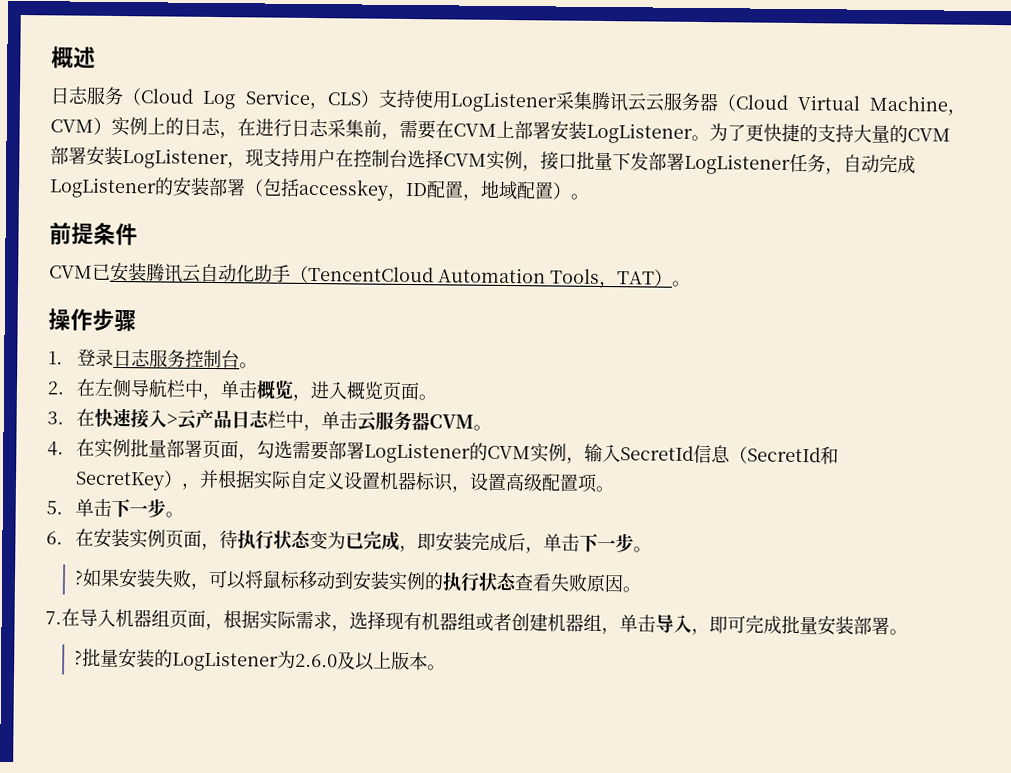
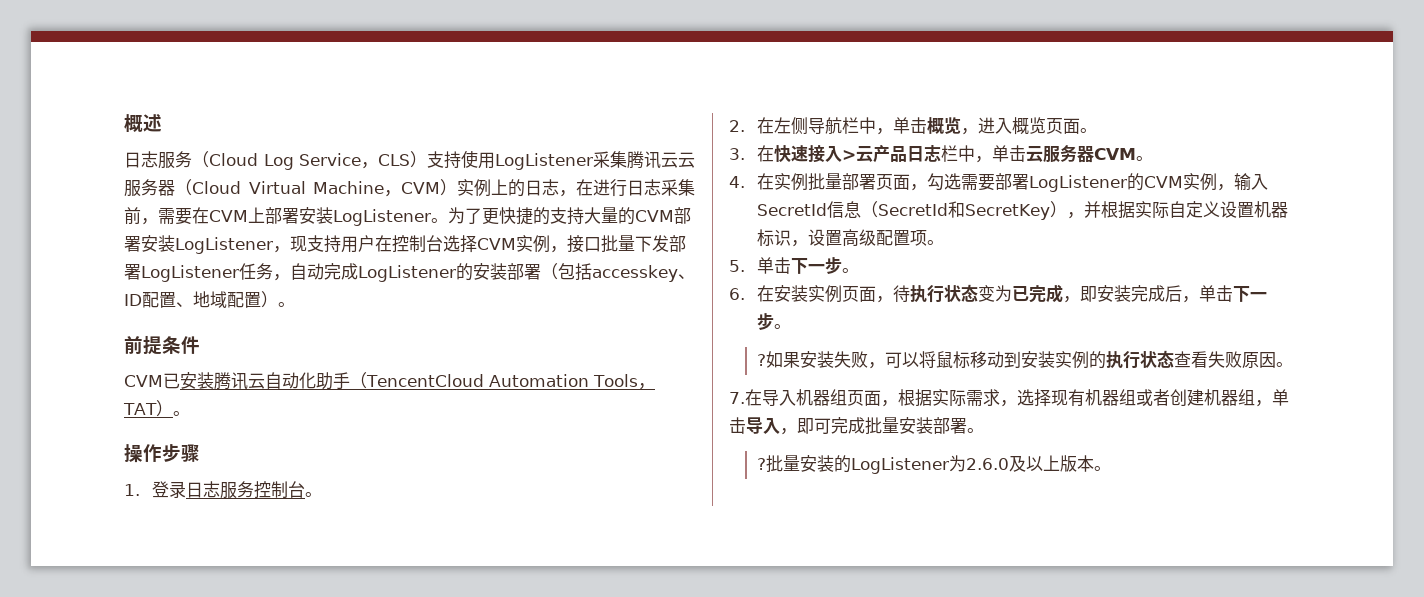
- 为了更快捷的支持大量的CVM部署安装LogListener，现支持用户在控制台选择CVM实例，接口批量下发部署LogListener任务，自动完成LogListener的安装部署（包括accesskey，ID配置，地域配置）。
+ 为了更快捷的支持大量的CVM部署安装LogListener，现支持用户在控制台选择CVM实例，接口批量下发部署LogListener任务，自动完成LogListener的安装部署（包括accesskey、ID配置、地域配置）。

